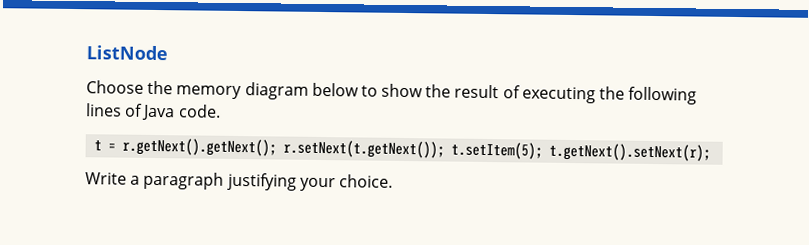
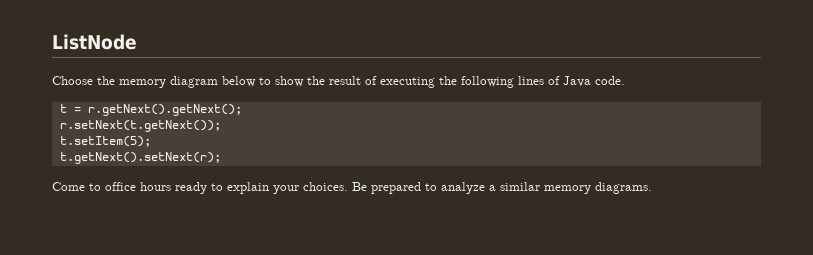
- t = r.getNext().getNext(); r.setNext(t.getNext()); t.setItem(5); t.getNext().setNext(r);
+ t = r.getNext().getNext();
+ r.setNext(t.getNext());
+ t.setItem(5);
+ t.getNext().setNext(r);
- Write a paragraph justifying your choice.
+ Come to office hours ready to explain your choices. Be prepared to analyze a similar memory diagrams.

